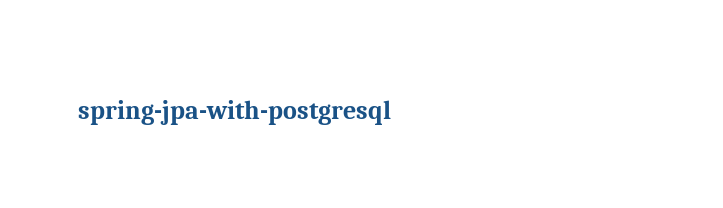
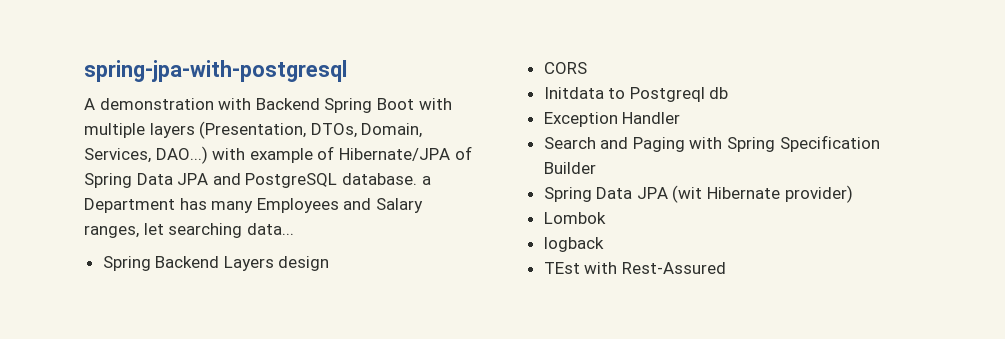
+ A demonstration with Backend Spring Boot with multiple layers (Presentation, DTOs, Domain, Services, DAO...) with example of Hibernate/JPA of Spring Data JPA and PostgreSQL database. a Department has many Employees and Salary ranges, let searching data...
+ Spring Backend Layers design
+ CORS
+ Initdata to Postgreql db
+ Exception Handler
+ Search and Paging with Spring Specification Builder
+ Spring Data JPA (wit Hibernate provider)
+ Lombok
+ logback
+ TEst with Rest-Assured

